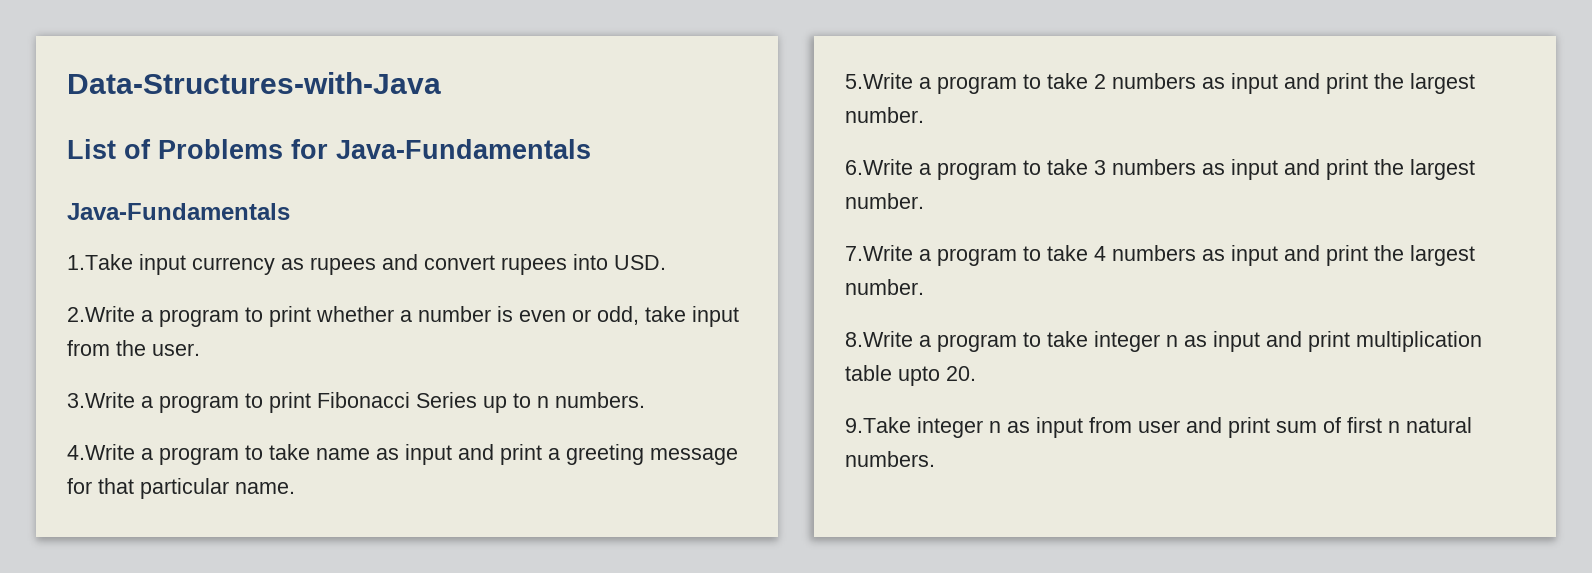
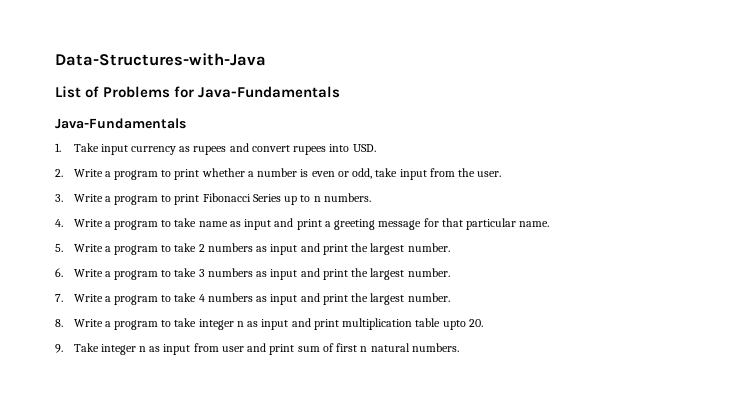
- 1.Take input currency as rupees and convert rupees into USD.
+ 1. Take input currency as rupees and convert rupees into USD.
- 2.Write a program to print whether a number is even or odd, take input from the user.
+ 2. Write a program to print whether a number is even or odd, take input from the user.
- 3.Write a program to print Fibonacci Series up to n numbers.
+ 3. Write a program to print Fibonacci Series up to n numbers.
- 4.Write a program to take name as input and print a greeting message for that particular name.
+ 4. Write a program to take name as input and print a greeting message for that particular name.
- 5.Write a program to take 2 numbers as input and print the largest number.
+ 5. Write a program to take 2 numbers as input and print the largest number.
- 6.Write a program to take 3 numbers as input and print the largest number.
+ 6. Write a program to take 3 numbers as input and print the largest number.
- 7.Write a program to take 4 numbers as input and print the largest number.
+ 7. Write a program to take 4 numbers as input and print the largest number.
- 8.Write a program to take integer n as input and print multiplication table upto 20.
+ 8. Write a program to take integer n as input and print multiplication table upto 20.
- 9.Take integer n as input from user and print sum of first n natural numbers.
+ 9. Take integer n as input from user and print sum of first n natural numbers.

